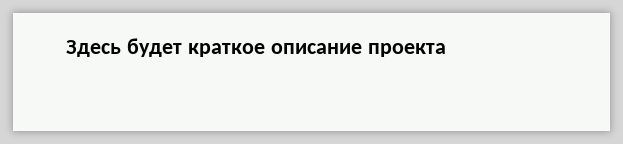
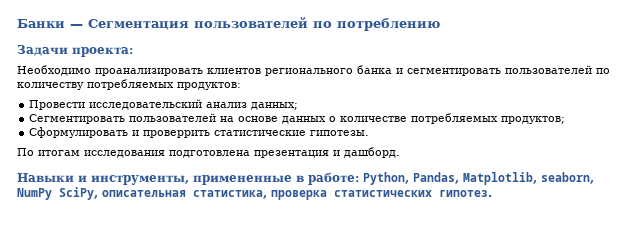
- Здесь будет краткое описание проекта
+ Банки — Сегментация пользователей по потреблению
+ Задачи проекта:
+ Необходимо проанализировать клиентов регионального банка и сегментировать пользователей по количеству потребляемых продуктов:
+ Провести исследовательский анализ данных;
+ Сегментировать пользователей на основе данных о количестве потребляемых продуктов;
+ Сформулировать и проверрить статистические гипотезы.
+ По итогам исследования подготовлена презентация и дашборд.
+ Навыки и инструменты, примененные в работе: Python, Pandas, Matplotlib, seaborn, NumPy SciPy, описательная статистика, проверка статистических гипотез.

